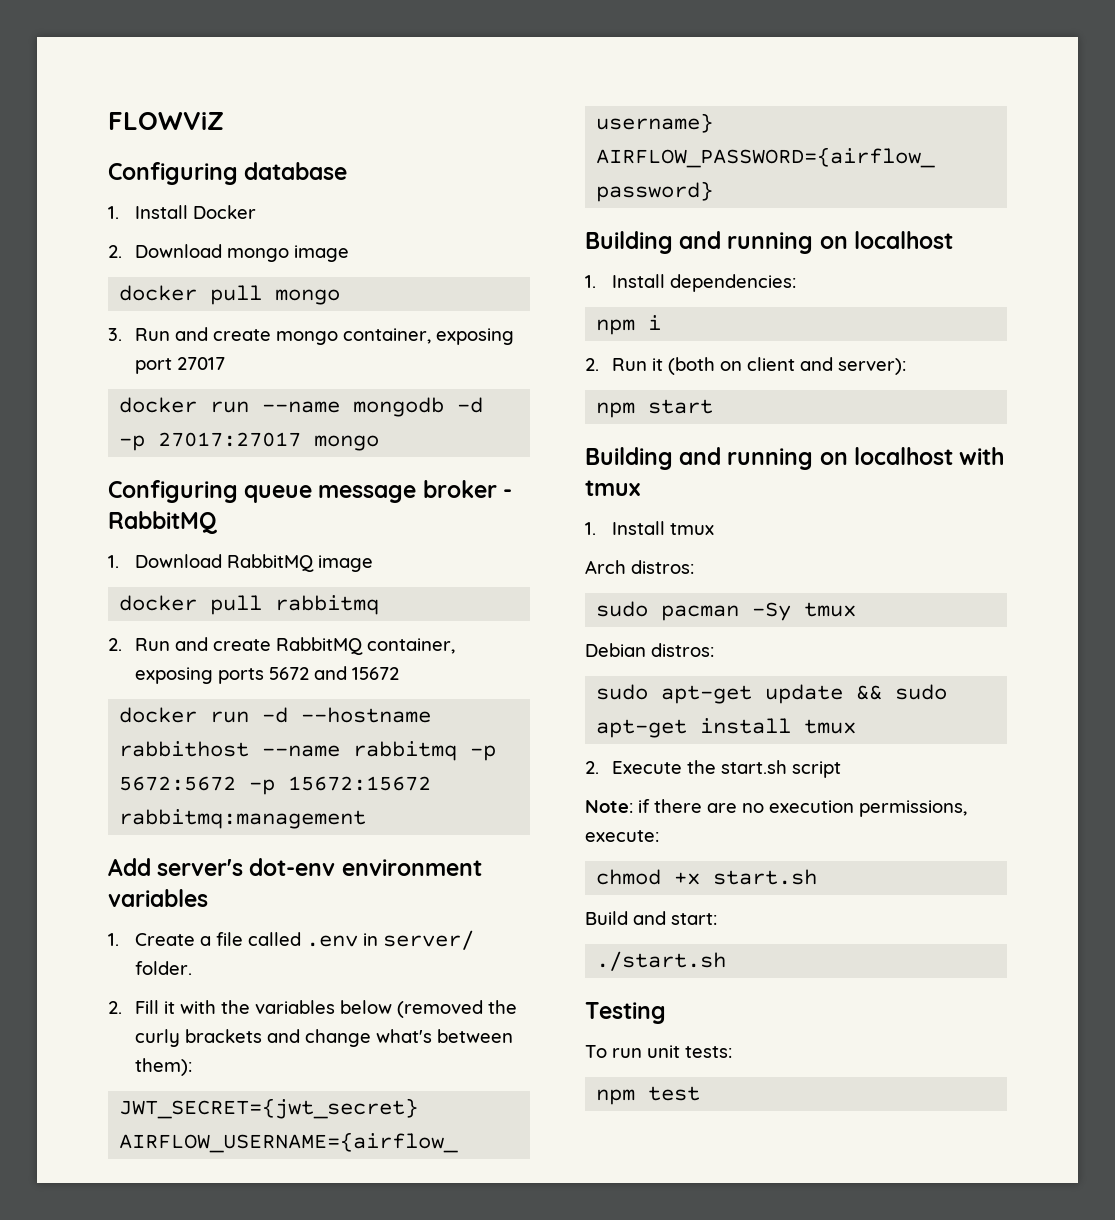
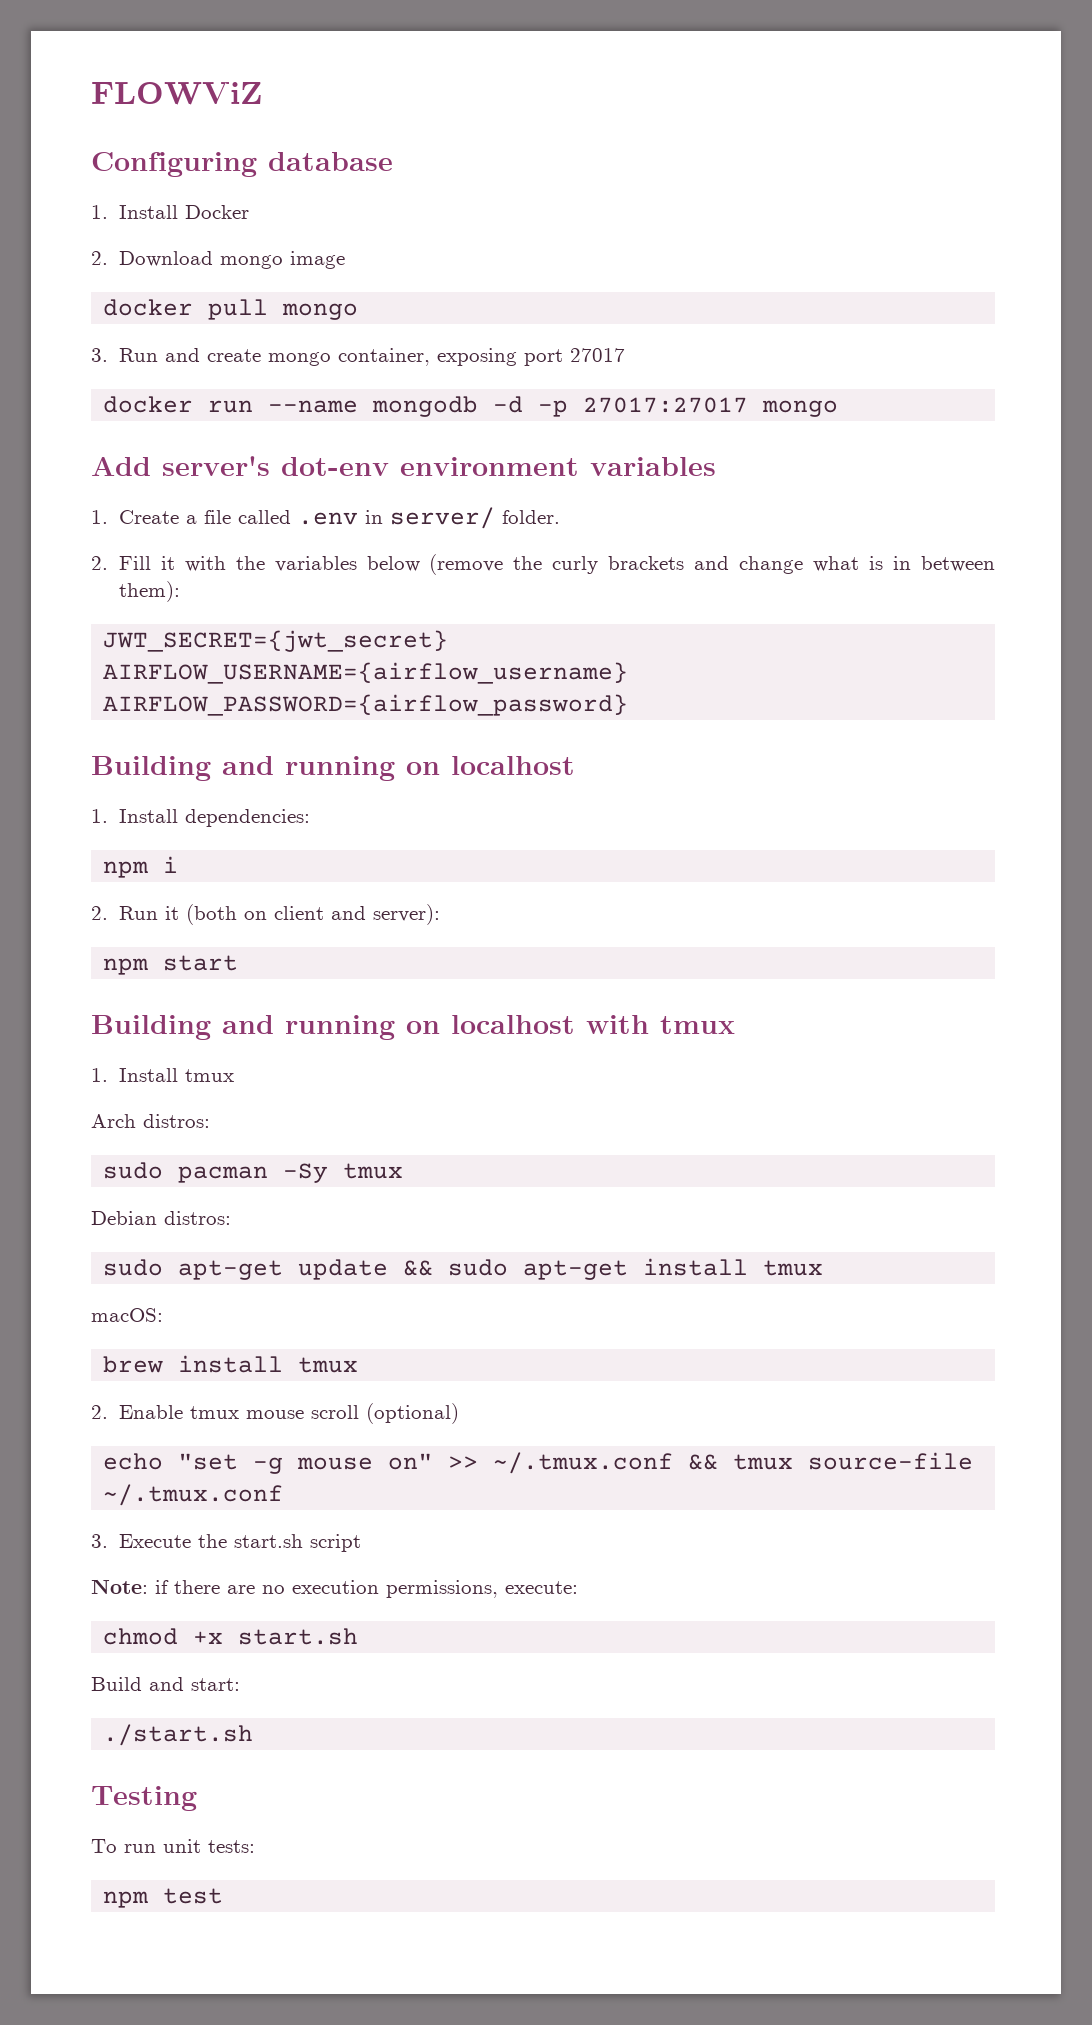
- Configuring queue message broker - RabbitMQ
- 1. Download RabbitMQ image
- docker pull rabbitmq
- 2. Run and create RabbitMQ container, exposing ports 5672 and 15672
- docker run -d --hostname rabbithost --name rabbitmq -p 5672:5672 -p 15672:15672 rabbitmq:management
- 2. Fill it with the variables below (removed the curly brackets and change what's between them):
+ 2. Fill it with the variables below (remove the curly brackets and change what is in between them):
- 2. Execute the start.sh script
+ macOS:
+ brew install tmux
+ 2. Enable tmux mouse scroll (optional)
+ echo "set -g mouse on" >> ~/.tmux.conf && tmux source-file ~/.tmux.conf
+ 3. Execute the start.sh script

